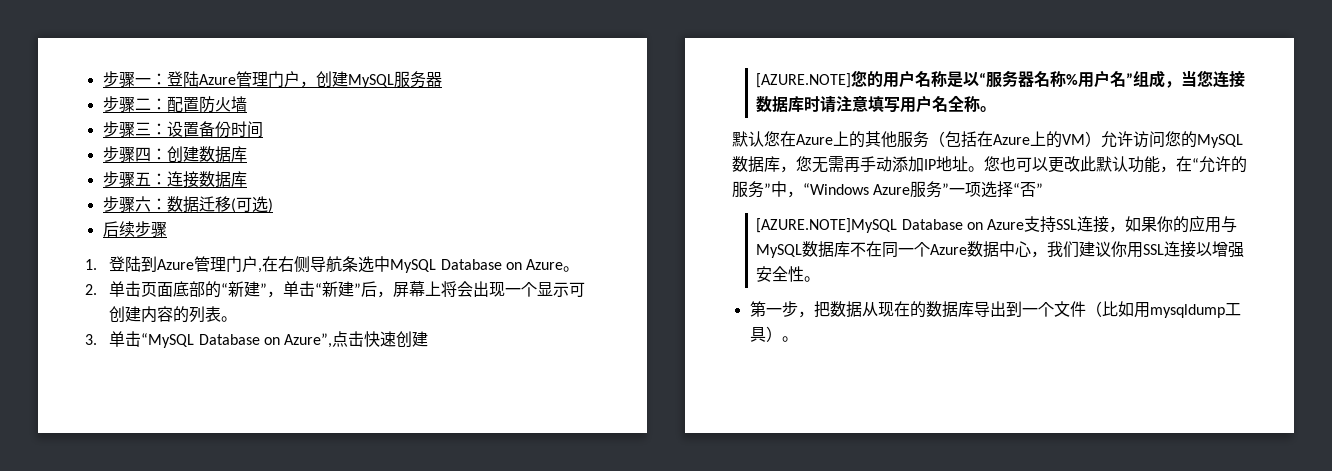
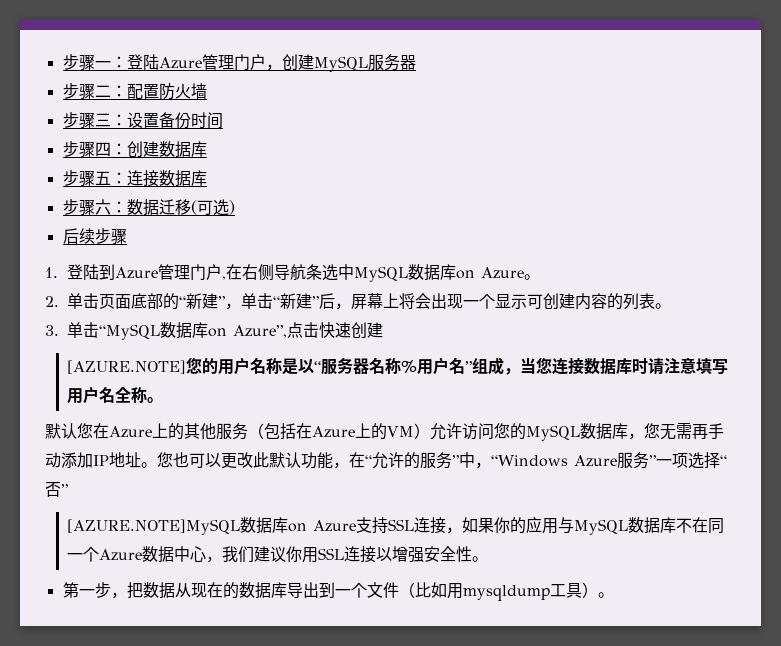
- 1.登陆到Azure管理门户,在右侧导航条选中MySQL Database on Azure。
+ 1.登陆到Azure管理门户,在右侧导航条选中MySQL数据库on Azure。
- 3.单击“MySQL Database on Azure”,点击快速创建
+ 3.单击“MySQL数据库on Azure”,点击快速创建
- [AZURE.NOTE]MySQL Database on Azure支持SSL连接，如果你的应用与MySQL数据库不在同一个Azure数据中心，我们建议你用SSL连接以增强安全性。
+ [AZURE.NOTE]MySQL数据库on Azure支持SSL连接，如果你的应用与MySQL数据库不在同一个Azure数据中心，我们建议你用SSL连接以增强安全性。

